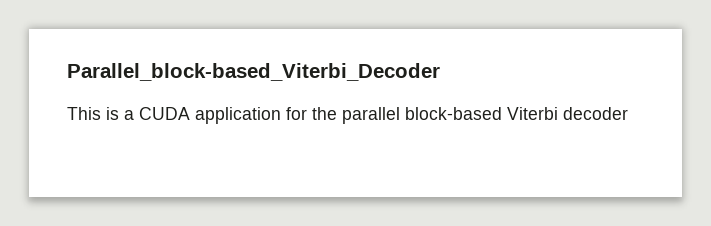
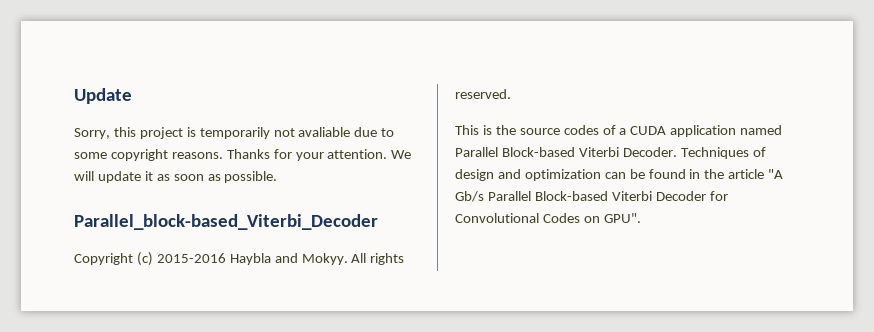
+ Update
+ Sorry, this project is temporarily not avaliable due to some copyright reasons. Thanks for your attention. We will update it as soon as possible.
  Parallel_block-based_Viterbi_Decoder
- This is a CUDA application for the parallel block-based Viterbi decoder
+ Copyright (c) 2015-2016 Haybla and Mokyy. All rights reserved.
+ This is the source codes of a CUDA application named Parallel Block-based Viterbi Decoder. Techniques of design and optimization can be found in the article "A Gb/s Parallel Block-based Viterbi Decoder for Convolutional Codes on GPU".

